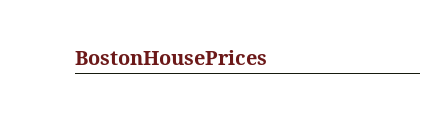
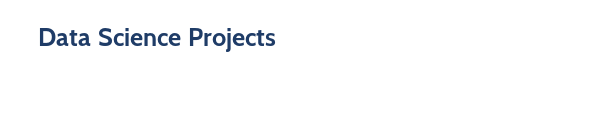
- BostonHousePrices
+ Data Science Projects

